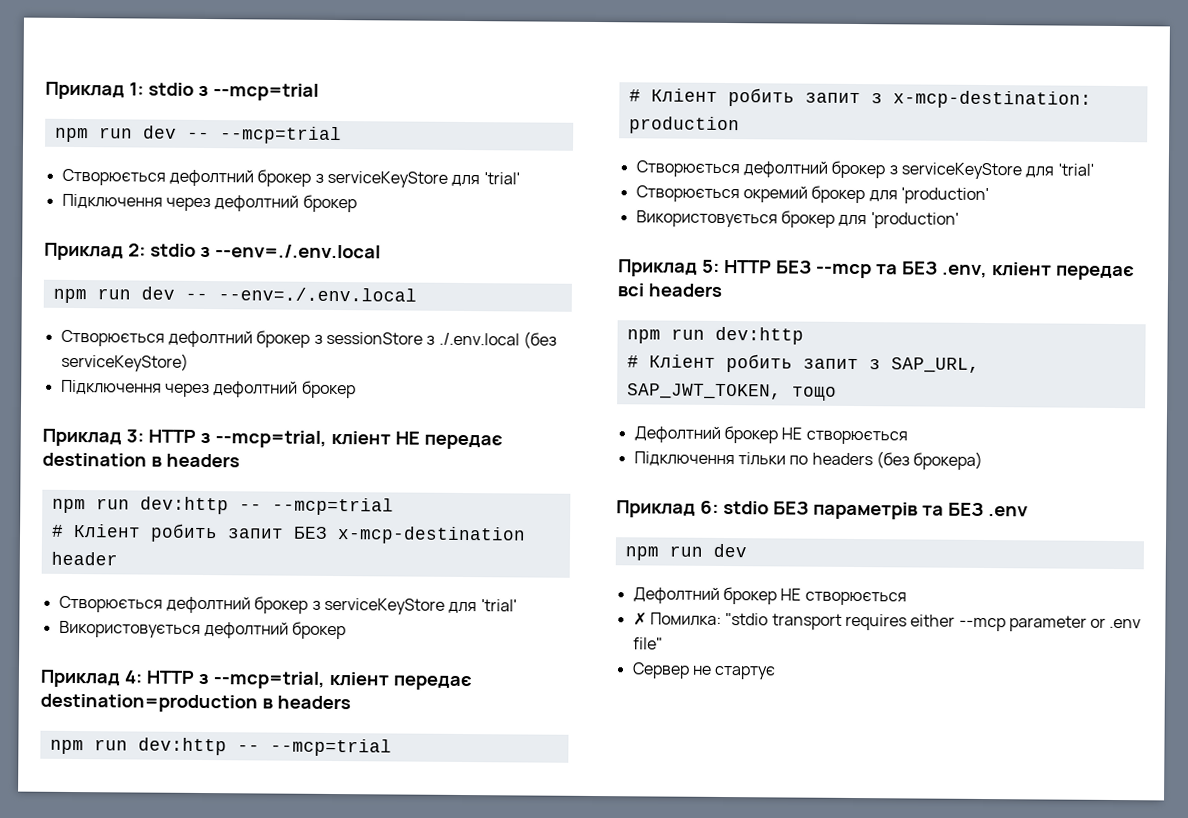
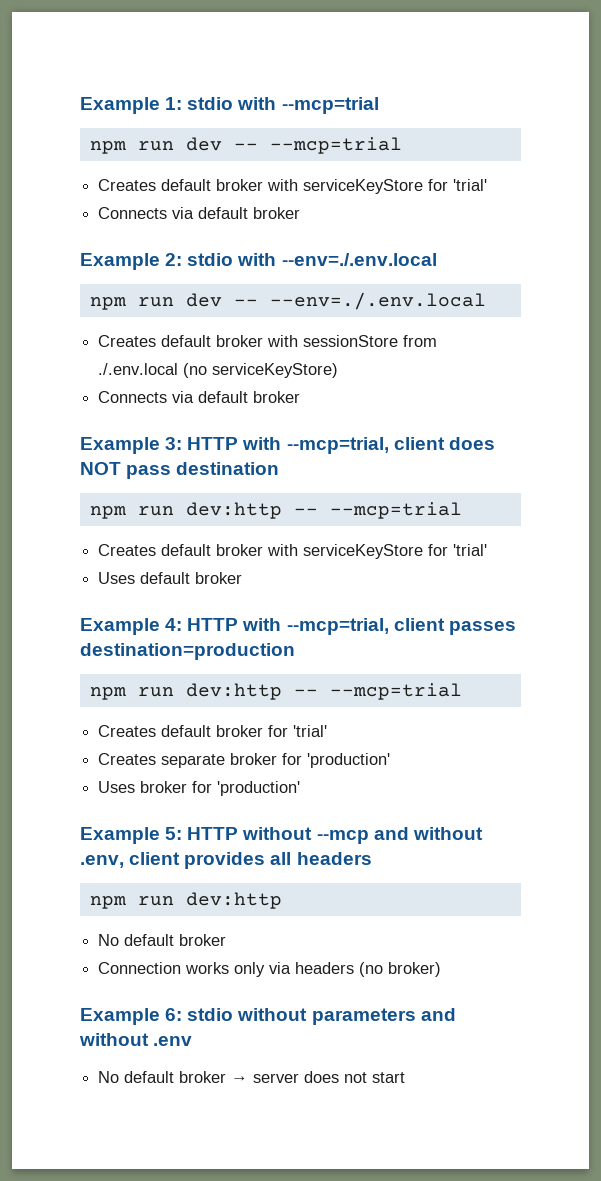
- Приклад 1: stdio з --mcp=trial
+ Example 1: stdio with --mcp=trial
  npm run dev -- --mcp=trial
- Створюється дефолтний брокер з serviceKeyStore для 'trial'
- Підключення через дефолтний брокер
- Приклад 2: stdio з --env=./.env.local
+ Creates default broker with serviceKeyStore for 'trial'
+ Connects via default broker
+ Example 2: stdio with --env=./.env.local
- Створюється дефолтний брокер з sessionStore з ./.env.local (без serviceKeyStore)
- Підключення через дефолтний брокер
- Приклад 3: HTTP з --mcp=trial, кліент НЕ передає destination в headers
+ Creates default broker with sessionStore from ./.env.local (no serviceKeyStore)
+ Connects via default broker
+ Example 3: HTTP with --mcp=trial, client does NOT pass destination
  npm run dev:http -- --mcp=trial
- # Кліент робить запит БЕЗ x-mcp-destination header
- Створюється дефолтний брокер з serviceKeyStore для 'trial'
- Використовується дефолтний брокер
- Приклад 4: HTTP з --mcp=trial, кліент передає destination=production в headers
+ Creates default broker with serviceKeyStore for 'trial'
+ Uses default broker
+ Example 4: HTTP with --mcp=trial, client passes destination=production
  npm run dev:http -- --mcp=trial
- # Кліент робить запит з x-mcp-destination: production
- Створюється дефолтний брокер з serviceKeyStore для 'trial'
- Створюється окремий брокер для 'production'
- Використовується брокер для 'production'
- Приклад 5: HTTP БЕЗ --mcp та БЕЗ .env, кліент передає всі headers
+ Creates default broker for 'trial'
+ Creates separate broker for 'production'
+ Uses broker for 'production'
+ Example 5: HTTP without --mcp and without .env, client provides all headers
  npm run dev:http
- # Кліент робить запит з SAP_URL, SAP_JWT_TOKEN, тощо
- Дефолтний брокер НЕ створюється
- Підключення тільки по headers (без брокера)
- Приклад 6: stdio БЕЗ параметрів та БЕЗ .env
- npm run dev
- Дефолтний брокер НЕ створюється
- ✗ Помилка: "stdio transport requires either --mcp parameter or .env file"
- Сервер не стартує
+ No default broker
+ Connection works only via headers (no broker)
+ Example 6: stdio without parameters and without .env
+ No default broker → server does not start

